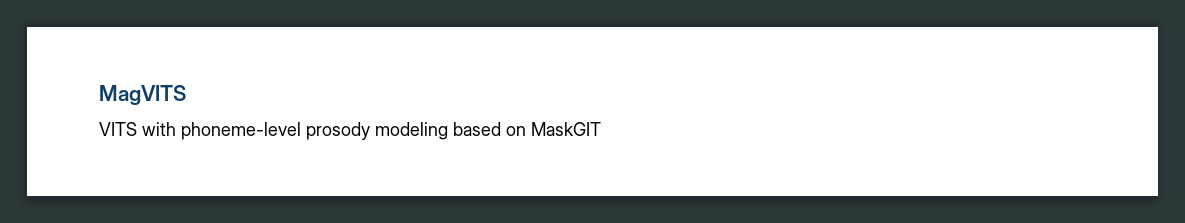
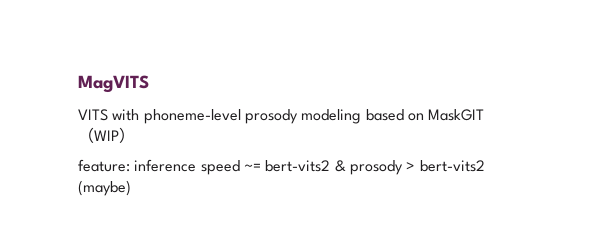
- VITS with phoneme-level prosody modeling based on MaskGIT
+ VITS with phoneme-level prosody modeling based on MaskGIT（WIP）
+ feature: inference speed ~= bert-vits2 & prosody > bert-vits2 (maybe)

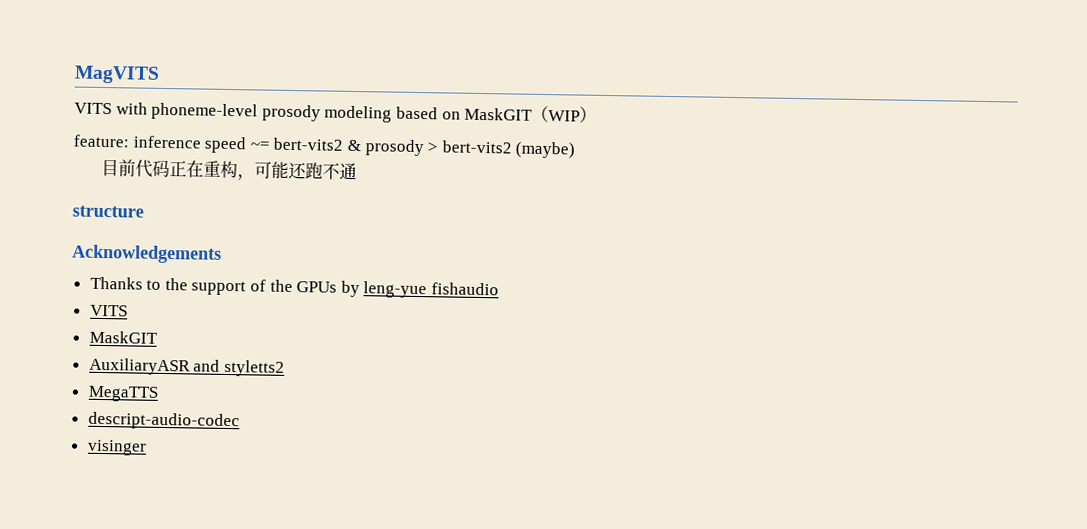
+ 目前代码正在重构，可能还跑不通
+ structure
+ Acknowledgements
+ Thanks to the support of the GPUs by leng-yue fishaudio
+ VITS
+ MaskGIT
+ AuxiliaryASR and styletts2
+ MegaTTS
+ descript-audio-codec
+ visinger

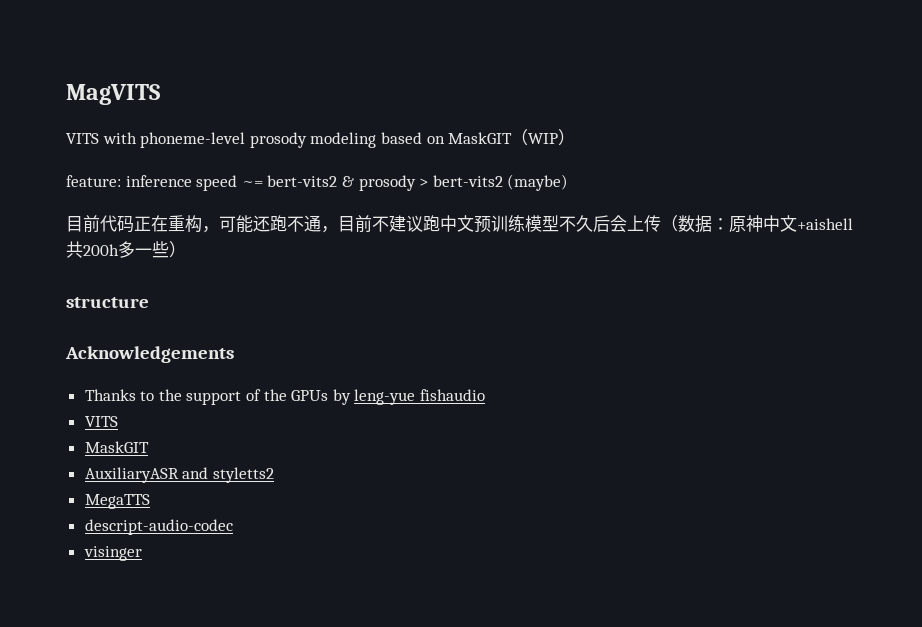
- 目前代码正在重构，可能还跑不通
+ 目前代码正在重构，可能还跑不通，目前不建议跑中文预训练模型不久后会上传（数据：原神中文+aishell共200h多一些）

